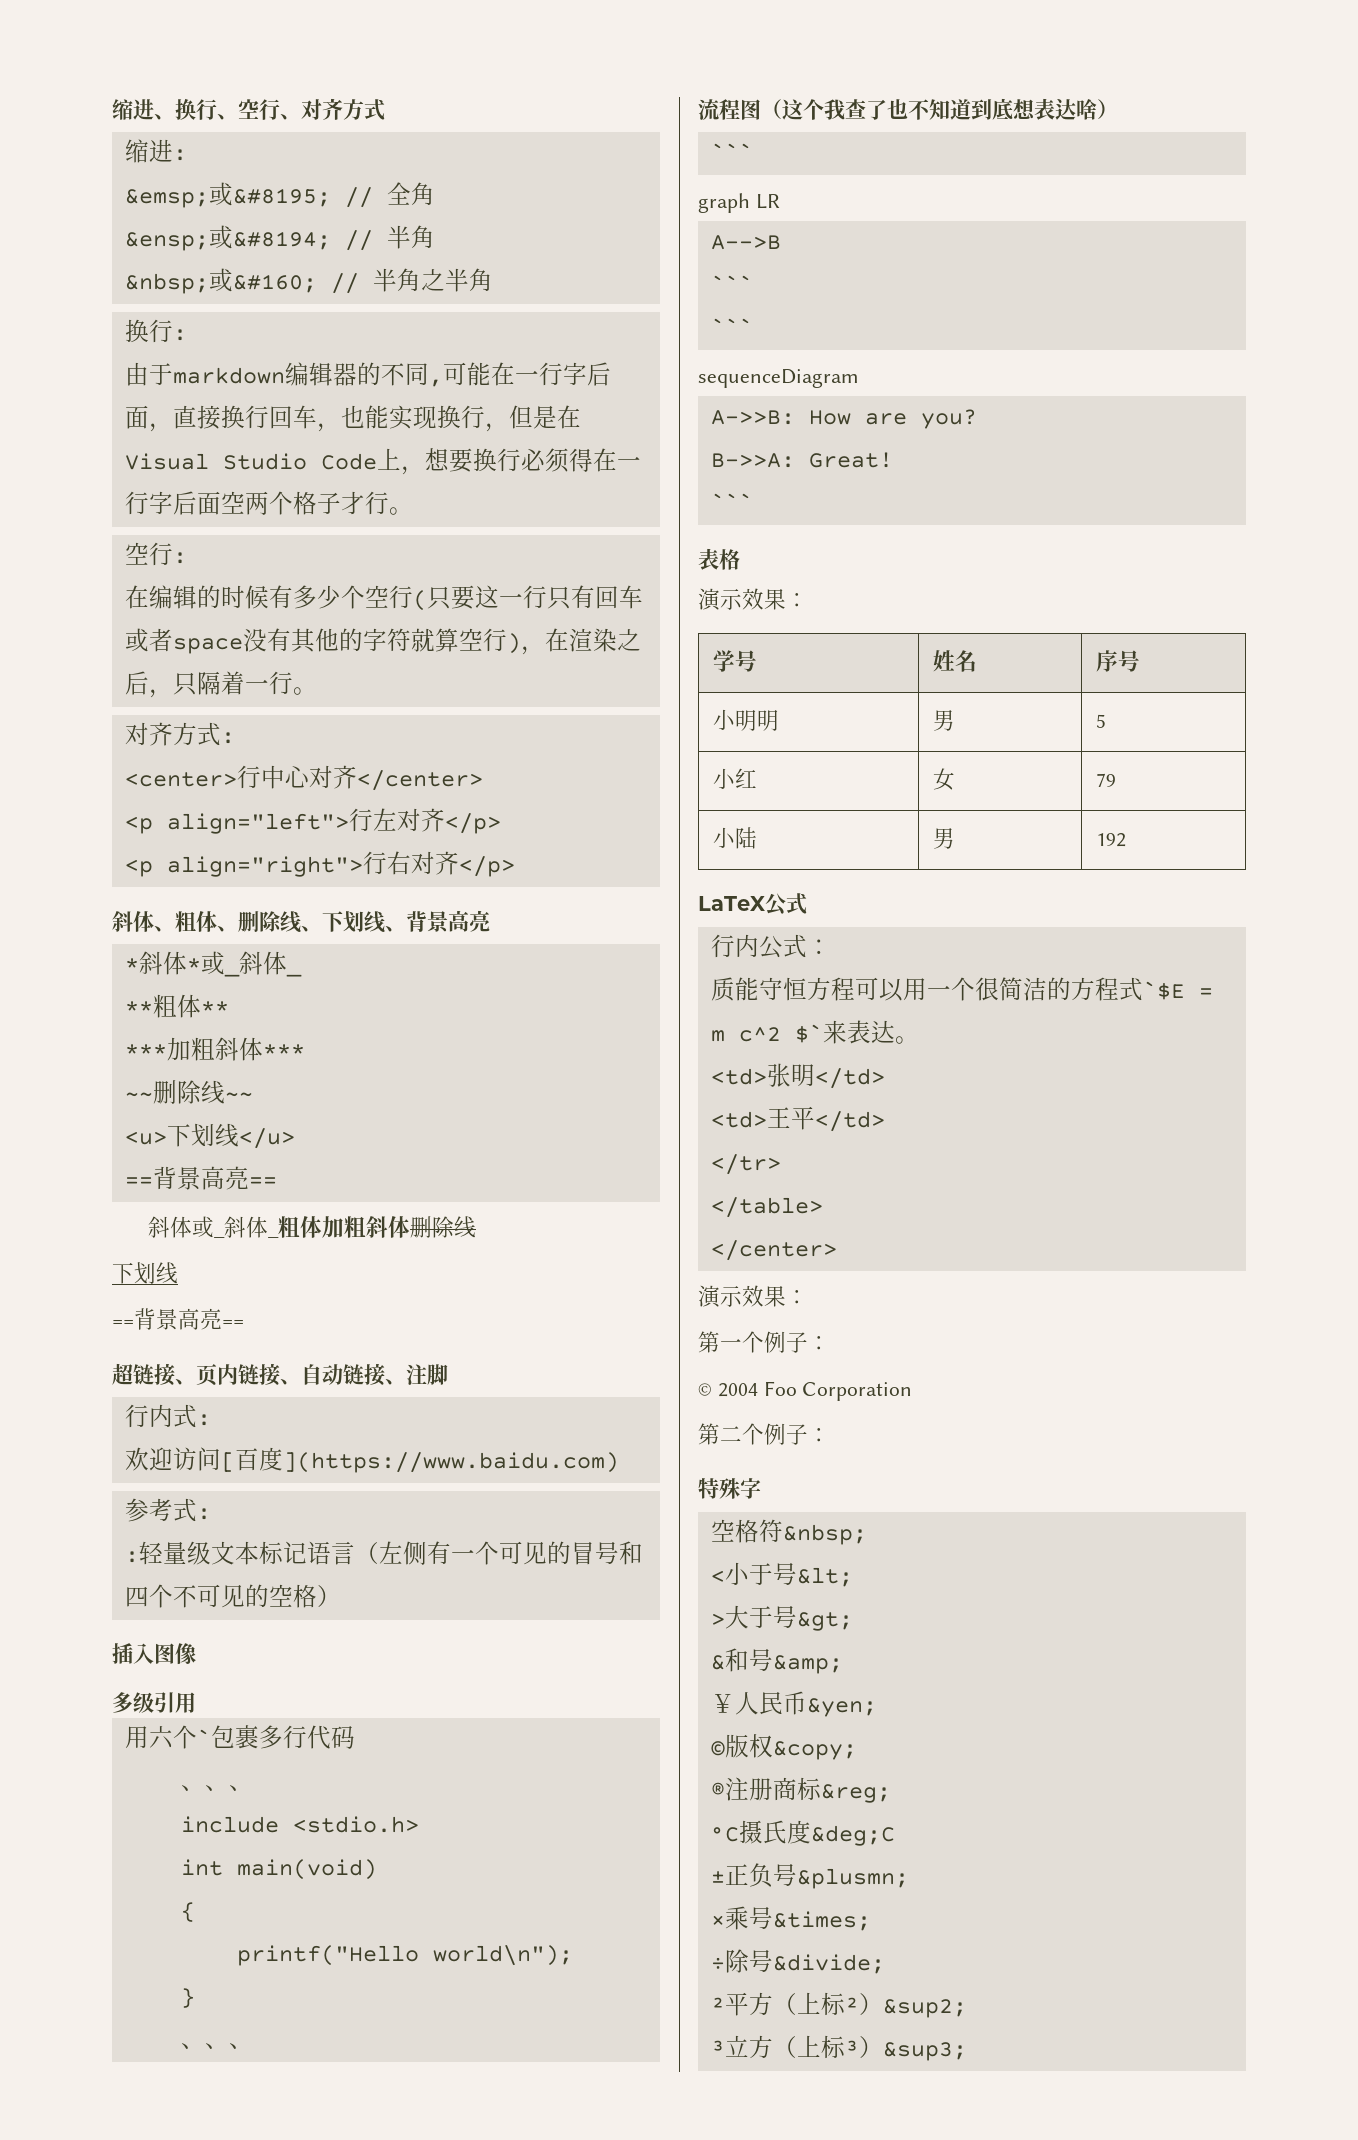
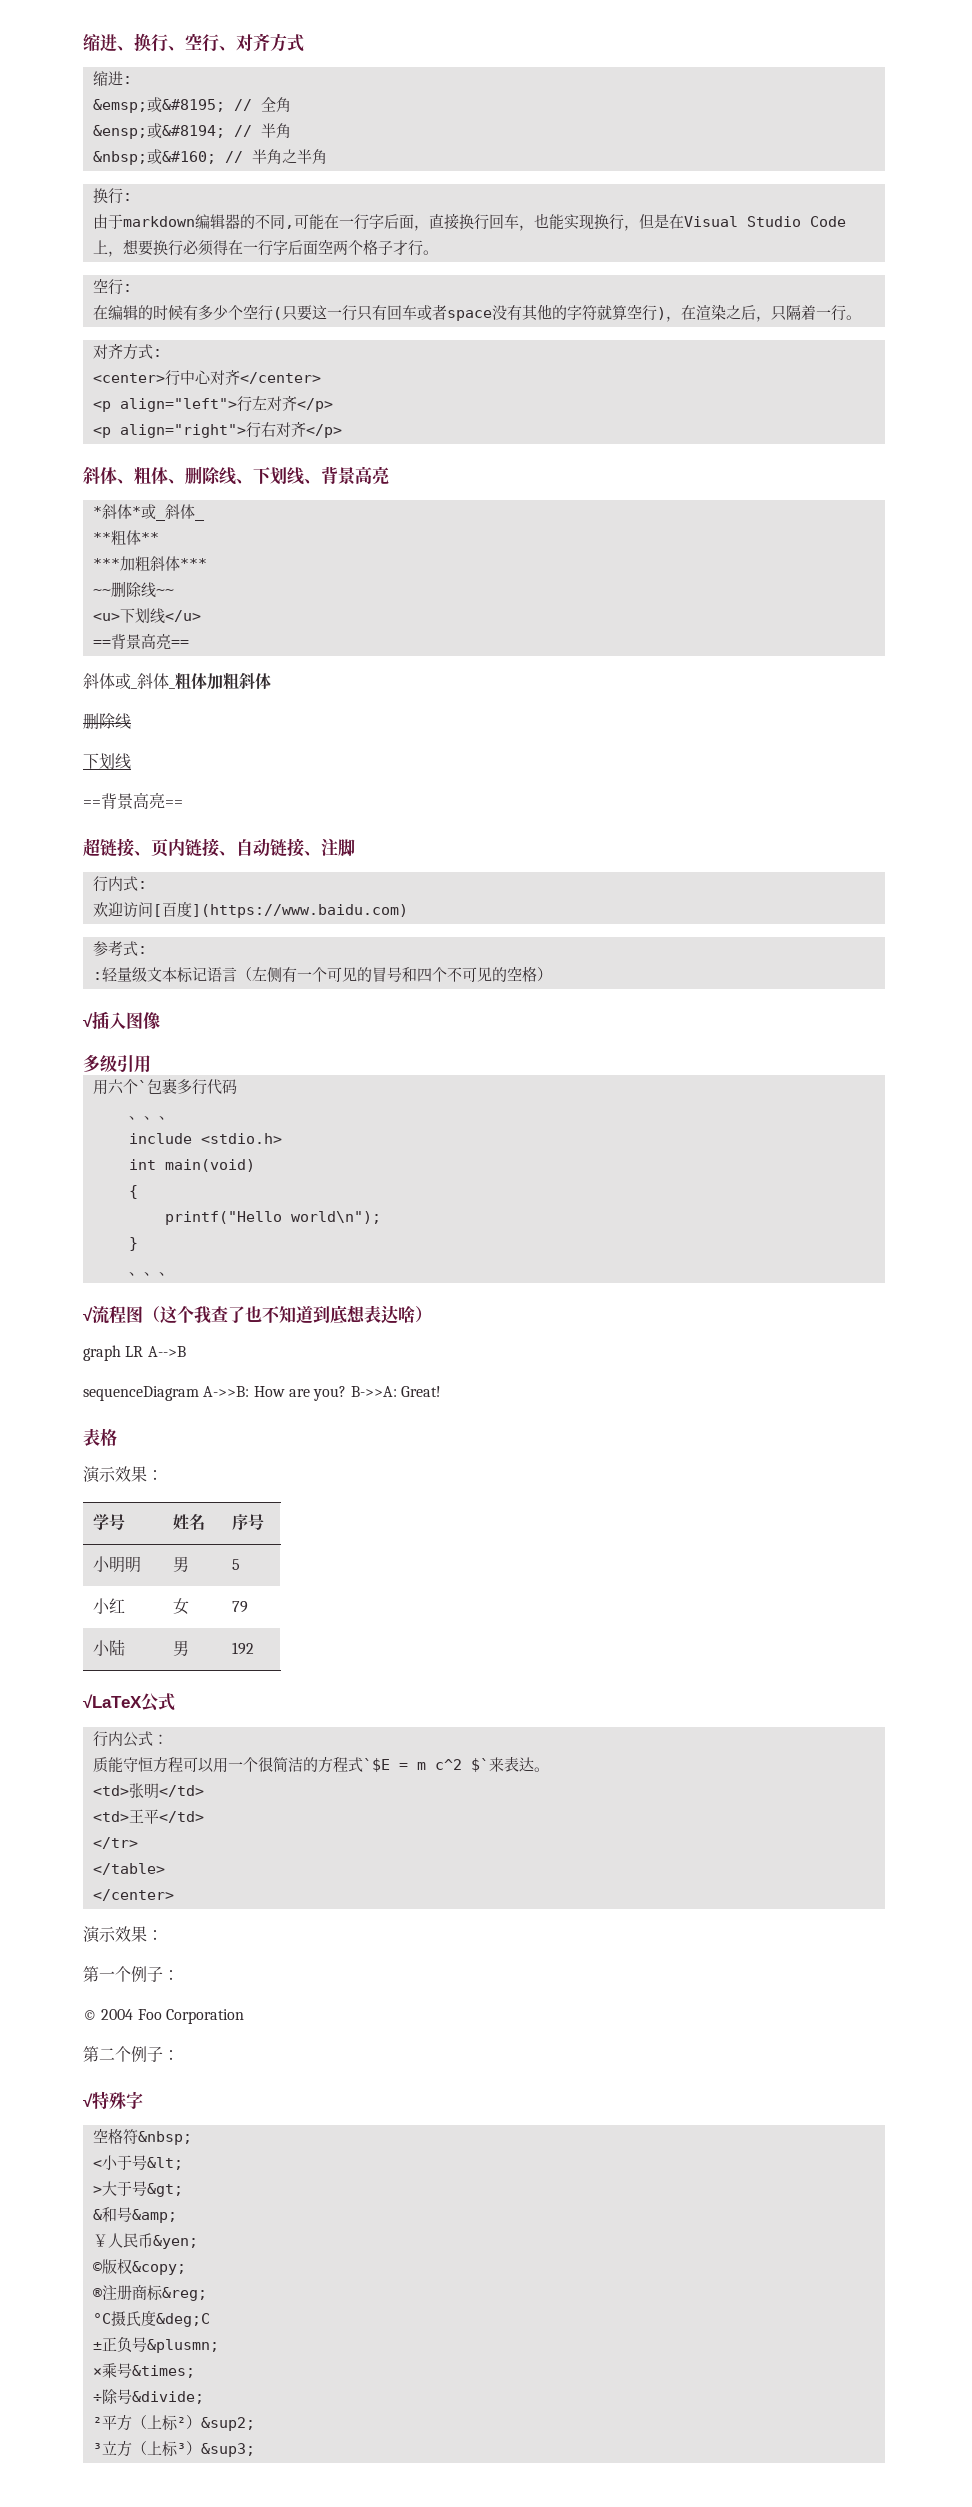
- 斜体或_斜体_粗体加粗斜体删除线
+ 斜体或_斜体_粗体加粗斜体
+ 删除线
- 插入图像
+ √插入图像
- 流程图（这个我查了也不知道到底想表达啥）
- ```
+ √流程图（这个我查了也不知道到底想表达啥）
- graph LR
- A-->B
- ```
- ```
+ graph LR A-->B
- sequenceDiagram
- A->>B: How are you?
- B->>A: Great!
- ```
+ sequenceDiagram A->>B: How are you? B->>A: Great!
- LaTeX公式
+ √LaTeX公式
- 特殊字
+ √特殊字

